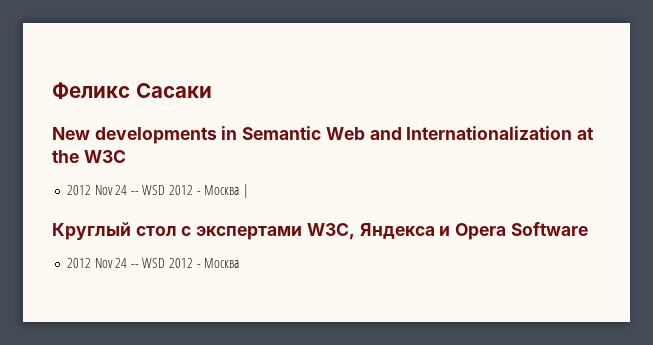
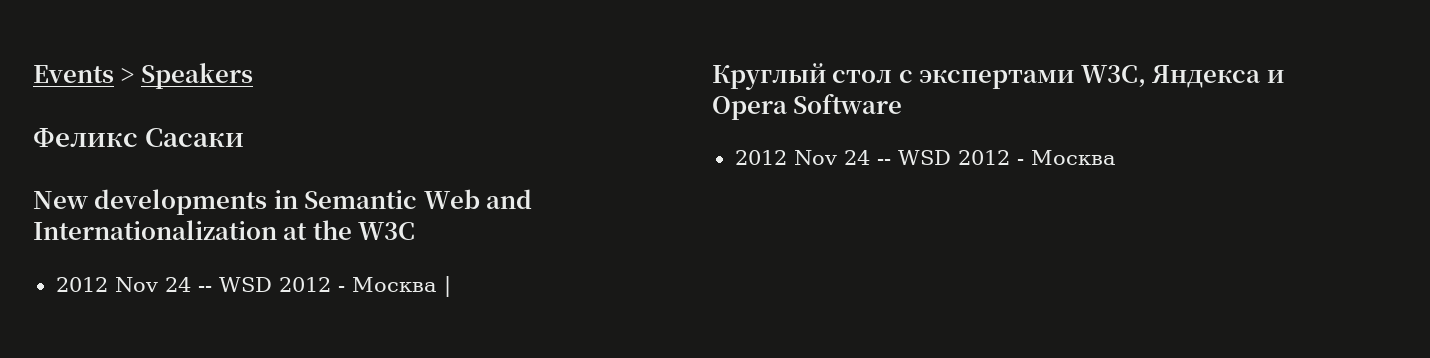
+ Events > Speakers

